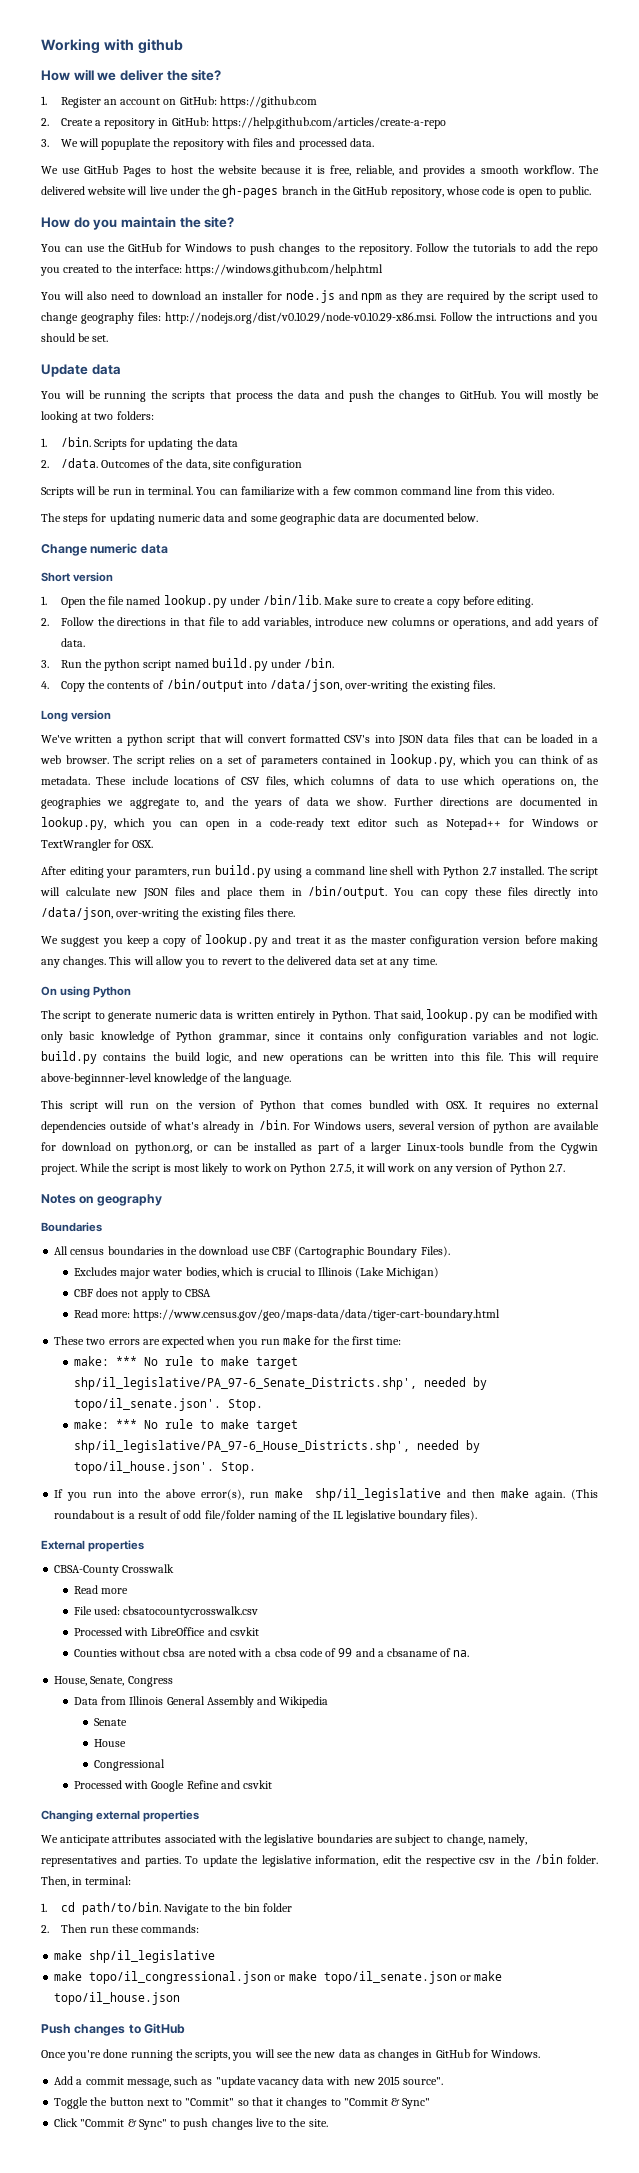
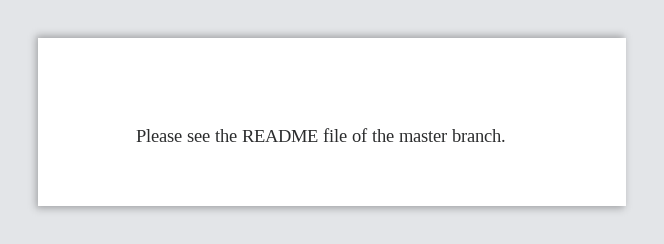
- Working with github
- How will we deliver the site?
- 1. Register an account on GitHub: https://github.com
- 2. Create a repository in GitHub: https://help.github.com/articles/create-a-repo
- 3. We will popuplate the repository with files and processed data.
- We use GitHub Pages to host the website because it is free, reliable, and provides a smooth workflow. The delivered website will live under the gh-pages branch in the GitHub repository, whose code is open to public.
- How do you maintain the site?
- You can use the GitHub for Windows to push changes to the repository. Follow the tutorials to add the repo you created to the interface: https://windows.github.com/help.html
- You will also need to download an installer for node.js and npm as they are required by the script used to change geography files: http://nodejs.org/dist/v0.10.29/node-v0.10.29-x86.msi. Follow the intructions and you should be set.
- Update data
- You will be running the scripts that process the data and push the changes to GitHub. You will mostly be looking at two folders:
- 1. /bin. Scripts for updating the data
- 2. /data. Outcomes of the data, site configuration
- Scripts will be run in terminal. You can familiarize with a few common command line from this video.
- The steps for updating numeric data and some geographic data are documented below.
- Change numeric data
- Short version
- 1. Open the file named lookup.py under /bin/lib. Make sure to create a copy before editing.
- 2. Follow the directions in that file to add variables, introduce new columns or operations, and add years of data.
- 3. Run the python script named build.py under /bin.
- 4. Copy the contents of /bin/output into /data/json, over-writing the existing files.
- Long version
- We've written a python script that will convert formatted CSV's into JSON data files that can be loaded in a web browser. The script relies on a set of parameters contained in lookup.py, which you can think of as metadata. These include locations of CSV files, which columns of data to use which operations on, the geographies we aggregate to, and the years of data we show. Further directions are documented in lookup.py, which you can open in a code-ready text editor such as Notepad++ for Windows or TextWrangler for OSX.
- After editing your paramters, run build.py using a command line shell with Python 2.7 installed. The script will calculate new JSON files and place them in /bin/output. You can copy these files directly into /data/json, over-writing the existing files there.
- We suggest you keep a copy of lookup.py and treat it as the master configuration version before making any changes. This will allow you to revert to the delivered data set at any time.
- On using Python
- The script to generate numeric data is written entirely in Python. That said, lookup.py can be modified with only basic knowledge of Python grammar, since it contains only configuration variables and not logic. build.py contains the build logic, and new operations can be written into this file. This will require above-beginnner-level knowledge of the language.
- This script will run on the version of Python that comes bundled with OSX. It requires no external dependencies outside of what's already in /bin. For Windows users, several version of python are available for download on python.org, or can be installed as part of a larger Linux-tools bundle from the Cygwin project. While the script is most likely to work on Python 2.7.5, it will work on any version of Python 2.7.
- Notes on geography
- Boundaries
- All census boundaries in the download use CBF (Cartographic Boundary Files).
- Excludes major water bodies, which is crucial to Illinois (Lake Michigan)
- CBF does not apply to CBSA
- Read more: https://www.census.gov/geo/maps-data/data/tiger-cart-boundary.html
- These two errors are expected when you run make for the first time:
- make: *** No rule to make target shp/il_legislative/PA_97-6_Senate_Districts.shp', needed by topo/il_senate.json'. Stop.
- make: *** No rule to make target shp/il_legislative/PA_97-6_House_Districts.shp', needed by topo/il_house.json'. Stop.
- If you run into the above error(s), run make shp/il_legislative and then make again. (This roundabout is a result of odd file/folder naming of the IL legislative boundary files).
- External properties
- CBSA-County Crosswalk
- Read more
- File used: cbsatocountycrosswalk.csv
- Processed with LibreOffice and csvkit
- Counties without cbsa are noted with a cbsa code of 99 and a cbsaname of na.
- House, Senate, Congress
- Data from Illinois General Assembly and Wikipedia
- Senate
- House
- Congressional
- Processed with Google Refine and csvkit
- Changing external properties
- We anticipate attributes associated with the legislative boundaries are subject to change, namely, representatives and parties. To update the legislative information, edit the respective csv in the /bin folder. Then, in terminal:
- 1. cd path/to/bin. Navigate to the bin folder
- 2. Then run these commands:
- make shp/il_legislative
- make topo/il_congressional.json or make topo/il_senate.json or make topo/il_house.json
- Push changes to GitHub
- Once you're done running the scripts, you will see the new data as changes in GitHub for Windows.
- Add a commit message, such as "update vacancy data with new 2015 source".
- Toggle the button next to "Commit" so that it changes to "Commit & Sync"
- Click "Commit & Sync" to push changes live to the site.
+ Please see the README file of the master branch.

